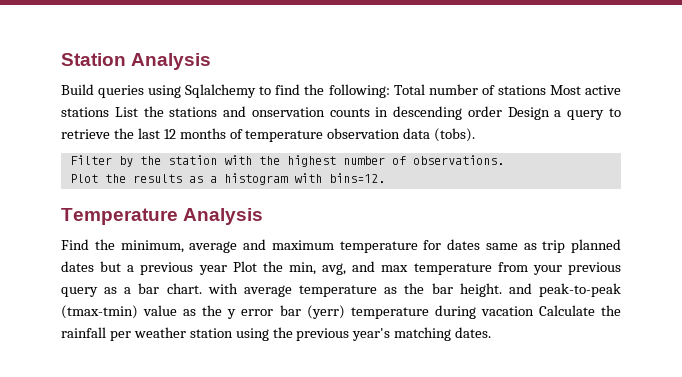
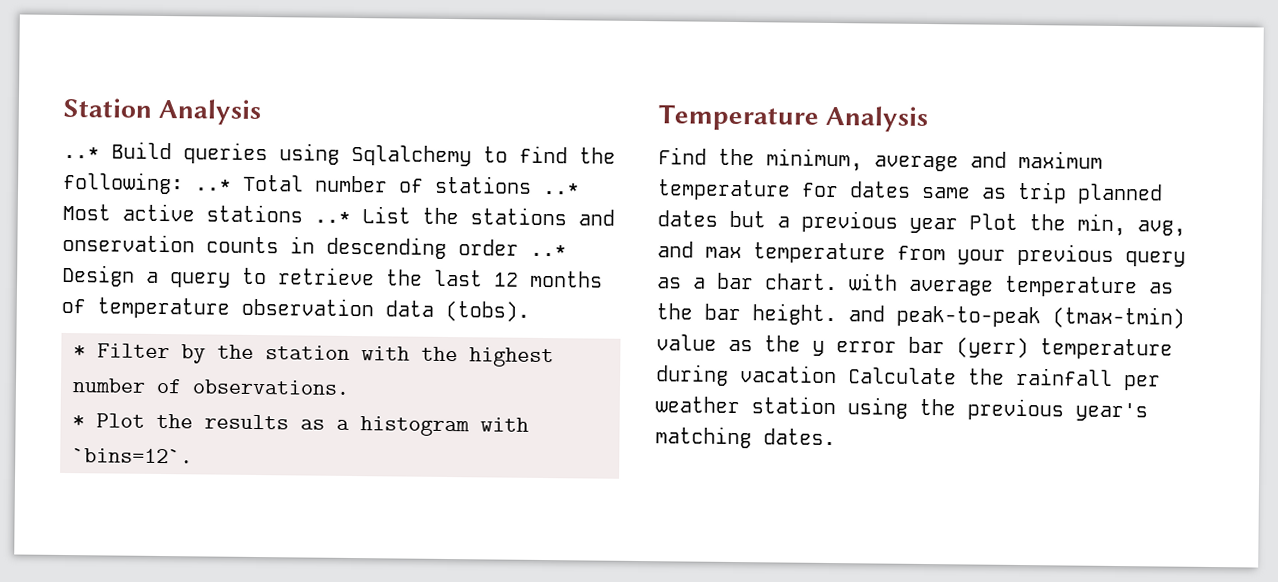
- Build queries using Sqlalchemy to find the following: Total number of stations Most active stations List the stations and onservation counts in descending order Design a query to retrieve the last 12 months of temperature observation data (tobs).
+ ..* Build queries using Sqlalchemy to find the following: ..* Total number of stations ..* Most active stations ..* List the stations and onservation counts in descending order ..* Design a query to retrieve the last 12 months of temperature observation data (tobs).
- Filter by the station with the highest number of observations.
+ * Filter by the station with the highest number of observations.
- Plot the results as a histogram with bins=12.
+ * Plot the results as a histogram with `bins=12`.

